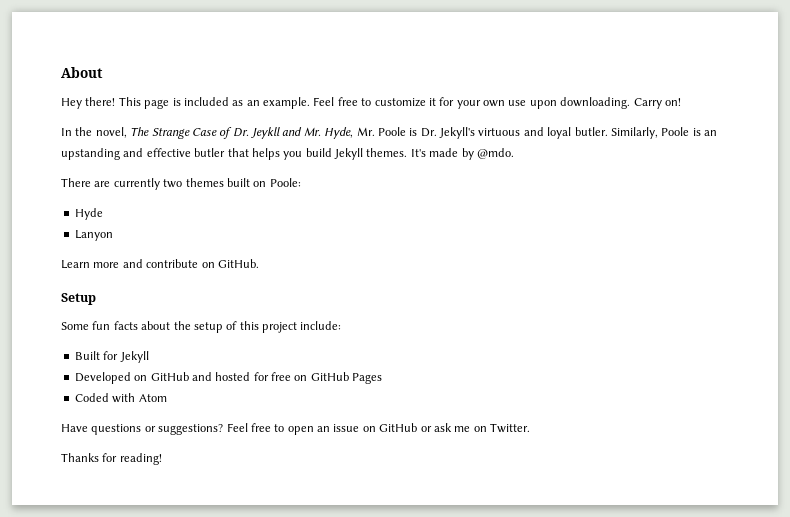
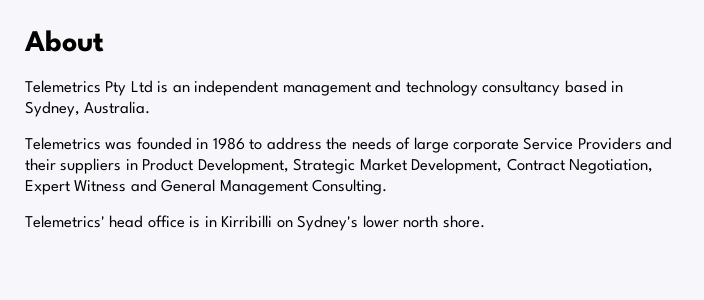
- Hey there! This page is included as an example. Feel free to customize it for your own use upon downloading. Carry on!
- In the novel, The Strange Case of Dr. Jeykll and Mr. Hyde, Mr. Poole is Dr. Jekyll's virtuous and loyal butler. Similarly, Poole is an upstanding and effective butler that helps you build Jekyll themes. It's made by @mdo.
- There are currently two themes built on Poole:
- Hyde
- Lanyon
- Learn more and contribute on GitHub.
- Setup
- Some fun facts about the setup of this project include:
- Built for Jekyll
- Developed on GitHub and hosted for free on GitHub Pages
- Coded with Atom
- Have questions or suggestions? Feel free to open an issue on GitHub or ask me on Twitter.
- Thanks for reading!
+ Telemetrics Pty Ltd is an independent management and technology consultancy based in Sydney, Australia.
+ Telemetrics was founded in 1986 to address the needs of large corporate Service Providers and their suppliers in Product Development, Strategic Market Development, Contract Negotiation, Expert Witness and General Management Consulting.
+ Telemetrics' head office is in Kirribilli on Sydney's lower north shore.

